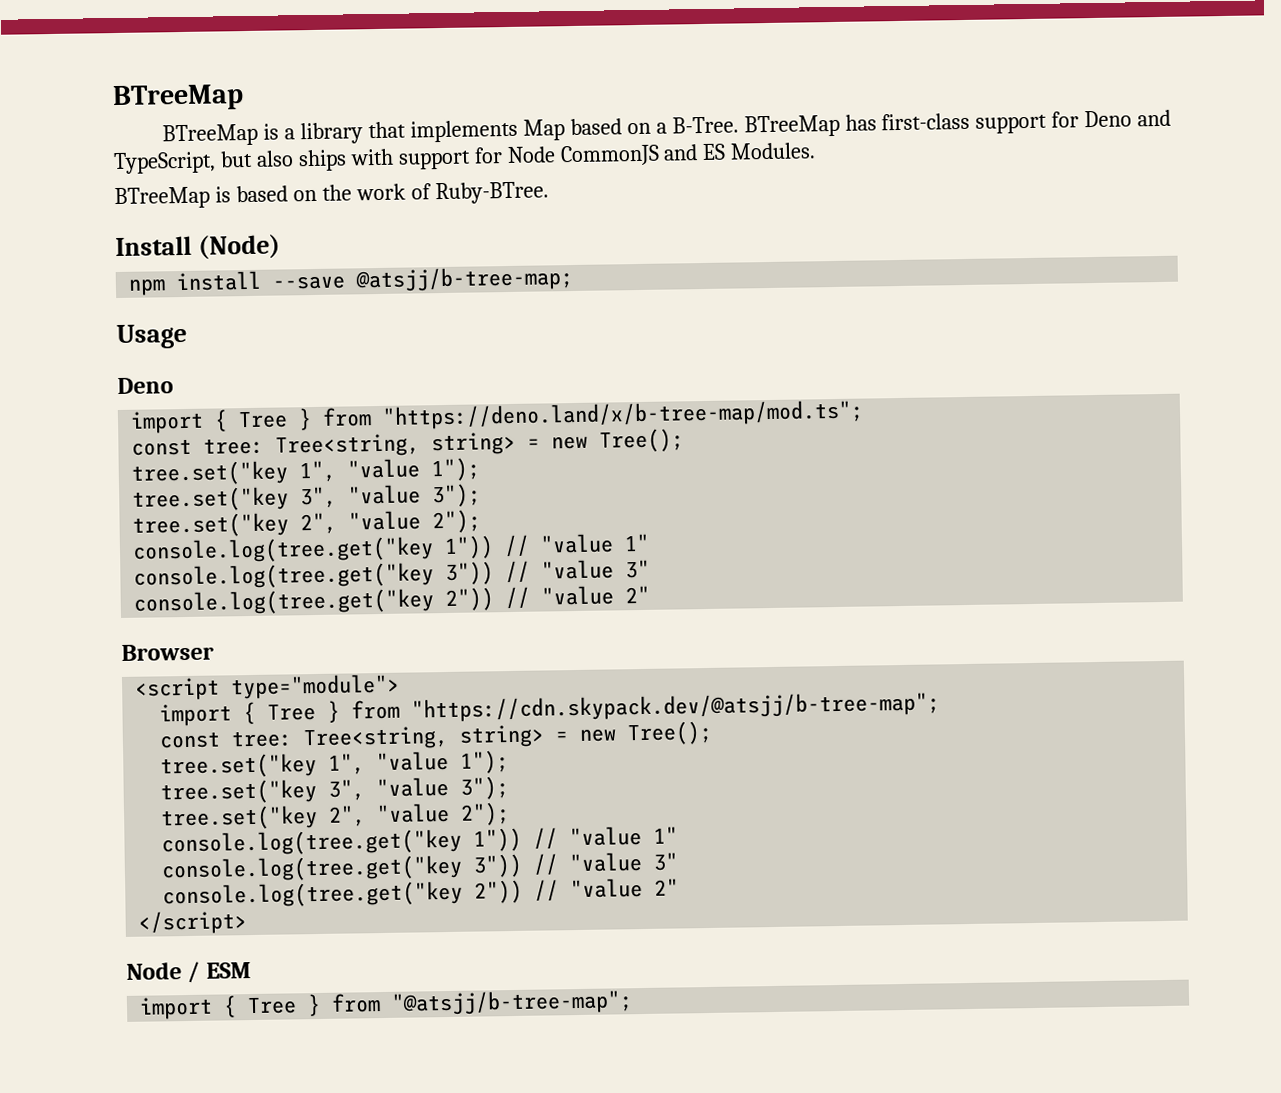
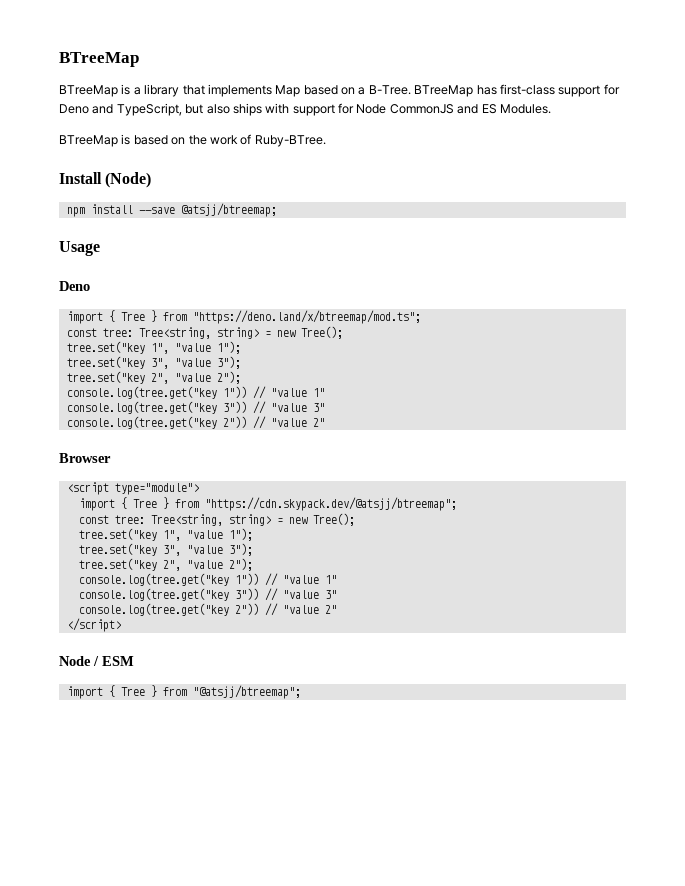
- npm install --save @atsjj/b-tree-map;
+ npm install --save @atsjj/btreemap;
- import { Tree } from "https://deno.land/x/b-tree-map/mod.ts";
+ import { Tree } from "https://deno.land/x/btreemap/mod.ts";
- import { Tree } from "https://cdn.skypack.dev/@atsjj/b-tree-map";
+ import { Tree } from "https://cdn.skypack.dev/@atsjj/btreemap";
- import { Tree } from "@atsjj/b-tree-map";
+ import { Tree } from "@atsjj/btreemap";

